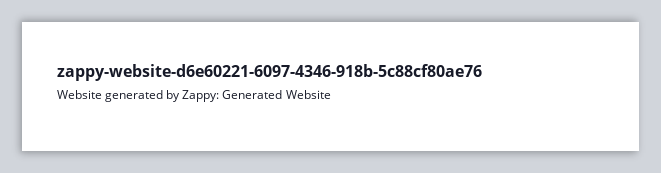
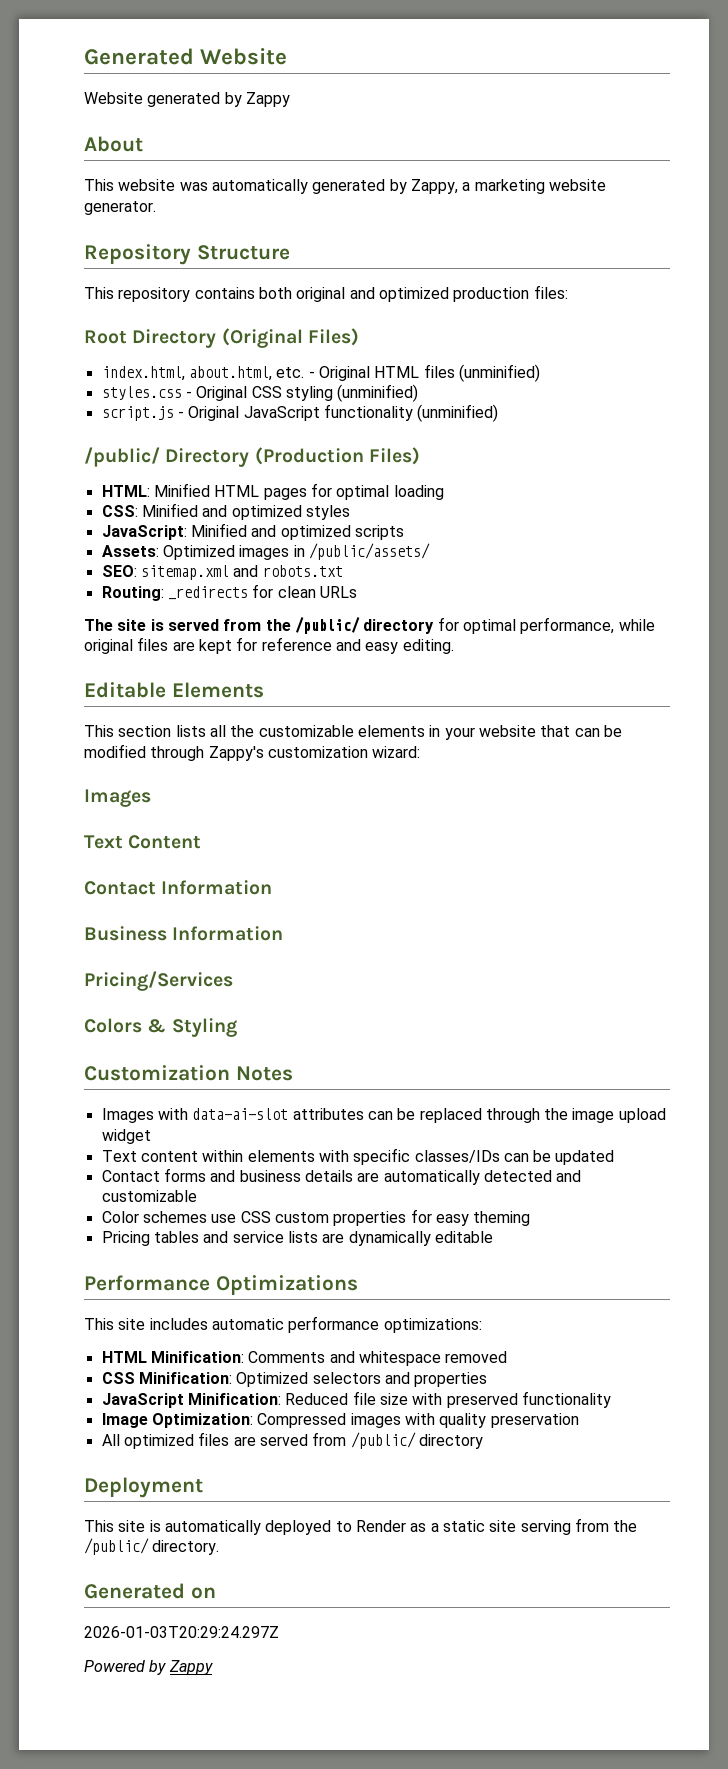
- zappy-website-d6e60221-6097-4346-918b-5c88cf80ae76
+ Generated Website
- Website generated by Zappy: Generated Website
+ Website generated by Zappy
+ About
+ This website was automatically generated by Zappy, a marketing website generator.
+ Repository Structure
+ This repository contains both original and optimized production files:
+ Root Directory (Original Files)
+ index.html, about.html, etc. - Original HTML files (unminified)
+ styles.css - Original CSS styling (unminified)
+ script.js - Original JavaScript functionality (unminified)
+ /public/ Directory (Production Files)
+ HTML: Minified HTML pages for optimal loading
+ CSS: Minified and optimized styles
+ JavaScript: Minified and optimized scripts
+ Assets: Optimized images in /public/assets/
+ SEO: sitemap.xml and robots.txt
+ Routing: _redirects for clean URLs
+ The site is served from the /public/ directory for optimal performance, while original files are kept for reference and easy editing.
+ Editable Elements
+ This section lists all the customizable elements in your website that can be modified through Zappy's customization wizard:
+ Images
+ Text Content
+ Contact Information
+ Business Information
+ Pricing/Services
+ Colors & Styling
+ Customization Notes
+ Images with data-ai-slot attributes can be replaced through the image upload widget
+ Text content within elements with specific classes/IDs can be updated
+ Contact forms and business details are automatically detected and customizable
+ Color schemes use CSS custom properties for easy theming
+ Pricing tables and service lists are dynamically editable
+ Performance Optimizations
+ This site includes automatic performance optimizations:
+ HTML Minification: Comments and whitespace removed
+ CSS Minification: Optimized selectors and properties
+ JavaScript Minification: Reduced file size with preserved functionality
+ Image Optimization: Compressed images with quality preservation
+ All optimized files are served from /public/ directory
+ Deployment
+ This site is automatically deployed to Render as a static site serving from the /public/ directory.
+ Generated on
+ 2026-01-03T20:29:24.297Z
+ Powered by Zappy

